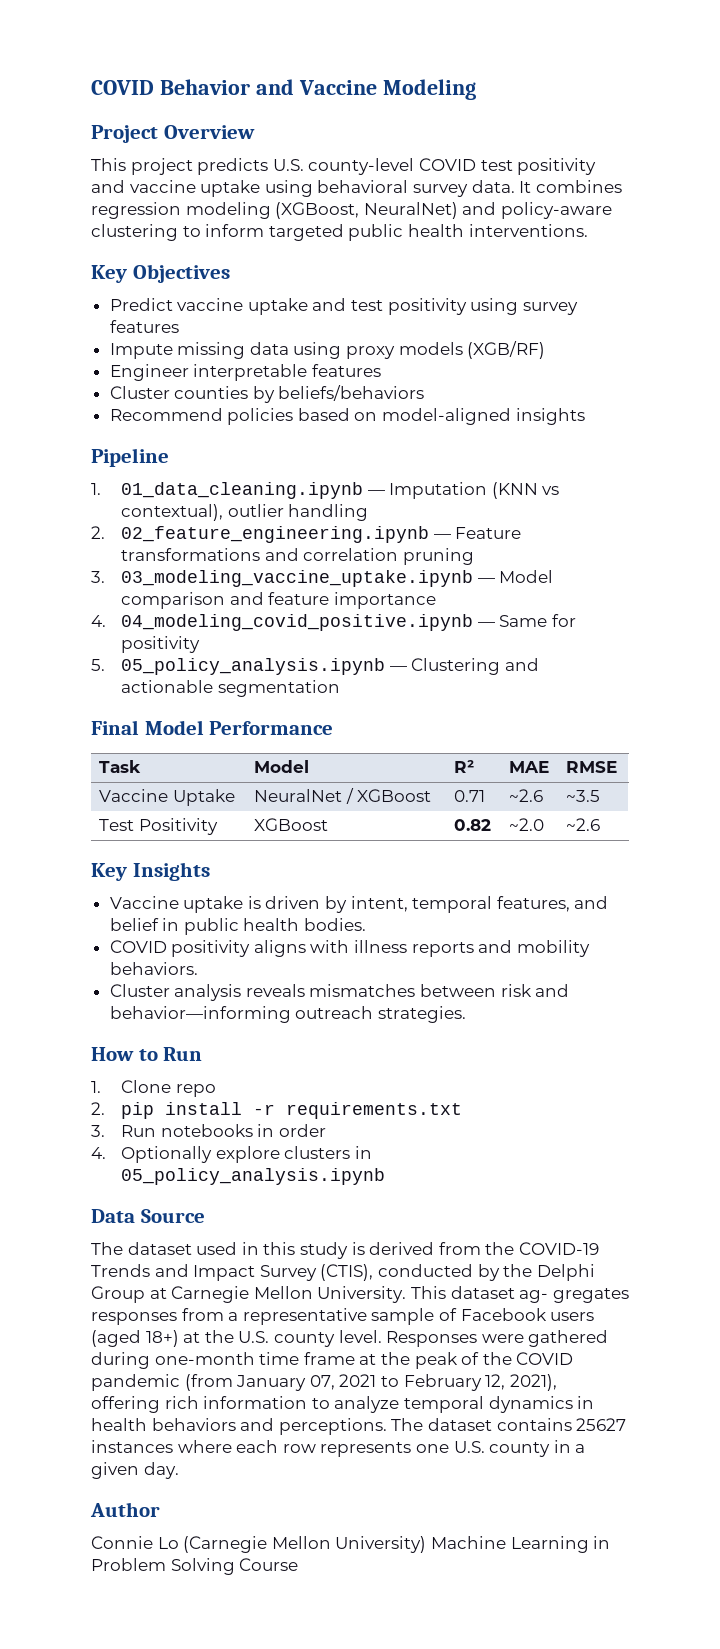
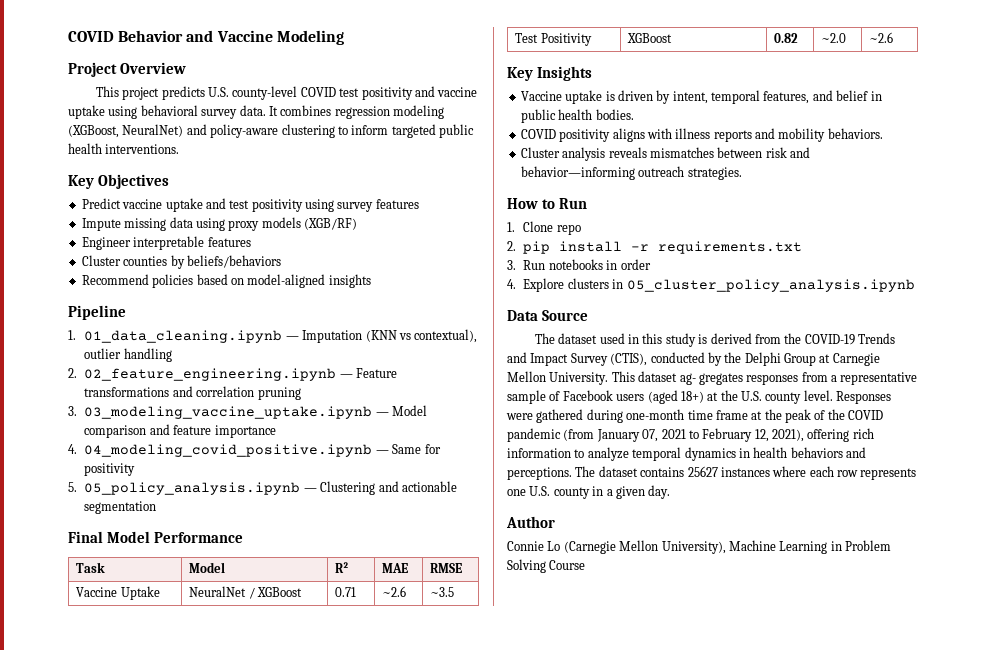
- 4. Optionally explore clusters in 05_policy_analysis.ipynb
+ 4. Explore clusters in 05_cluster_policy_analysis.ipynb
- Connie Lo (Carnegie Mellon University) Machine Learning in Problem Solving Course
+ Connie Lo (Carnegie Mellon University), Machine Learning in Problem Solving Course

